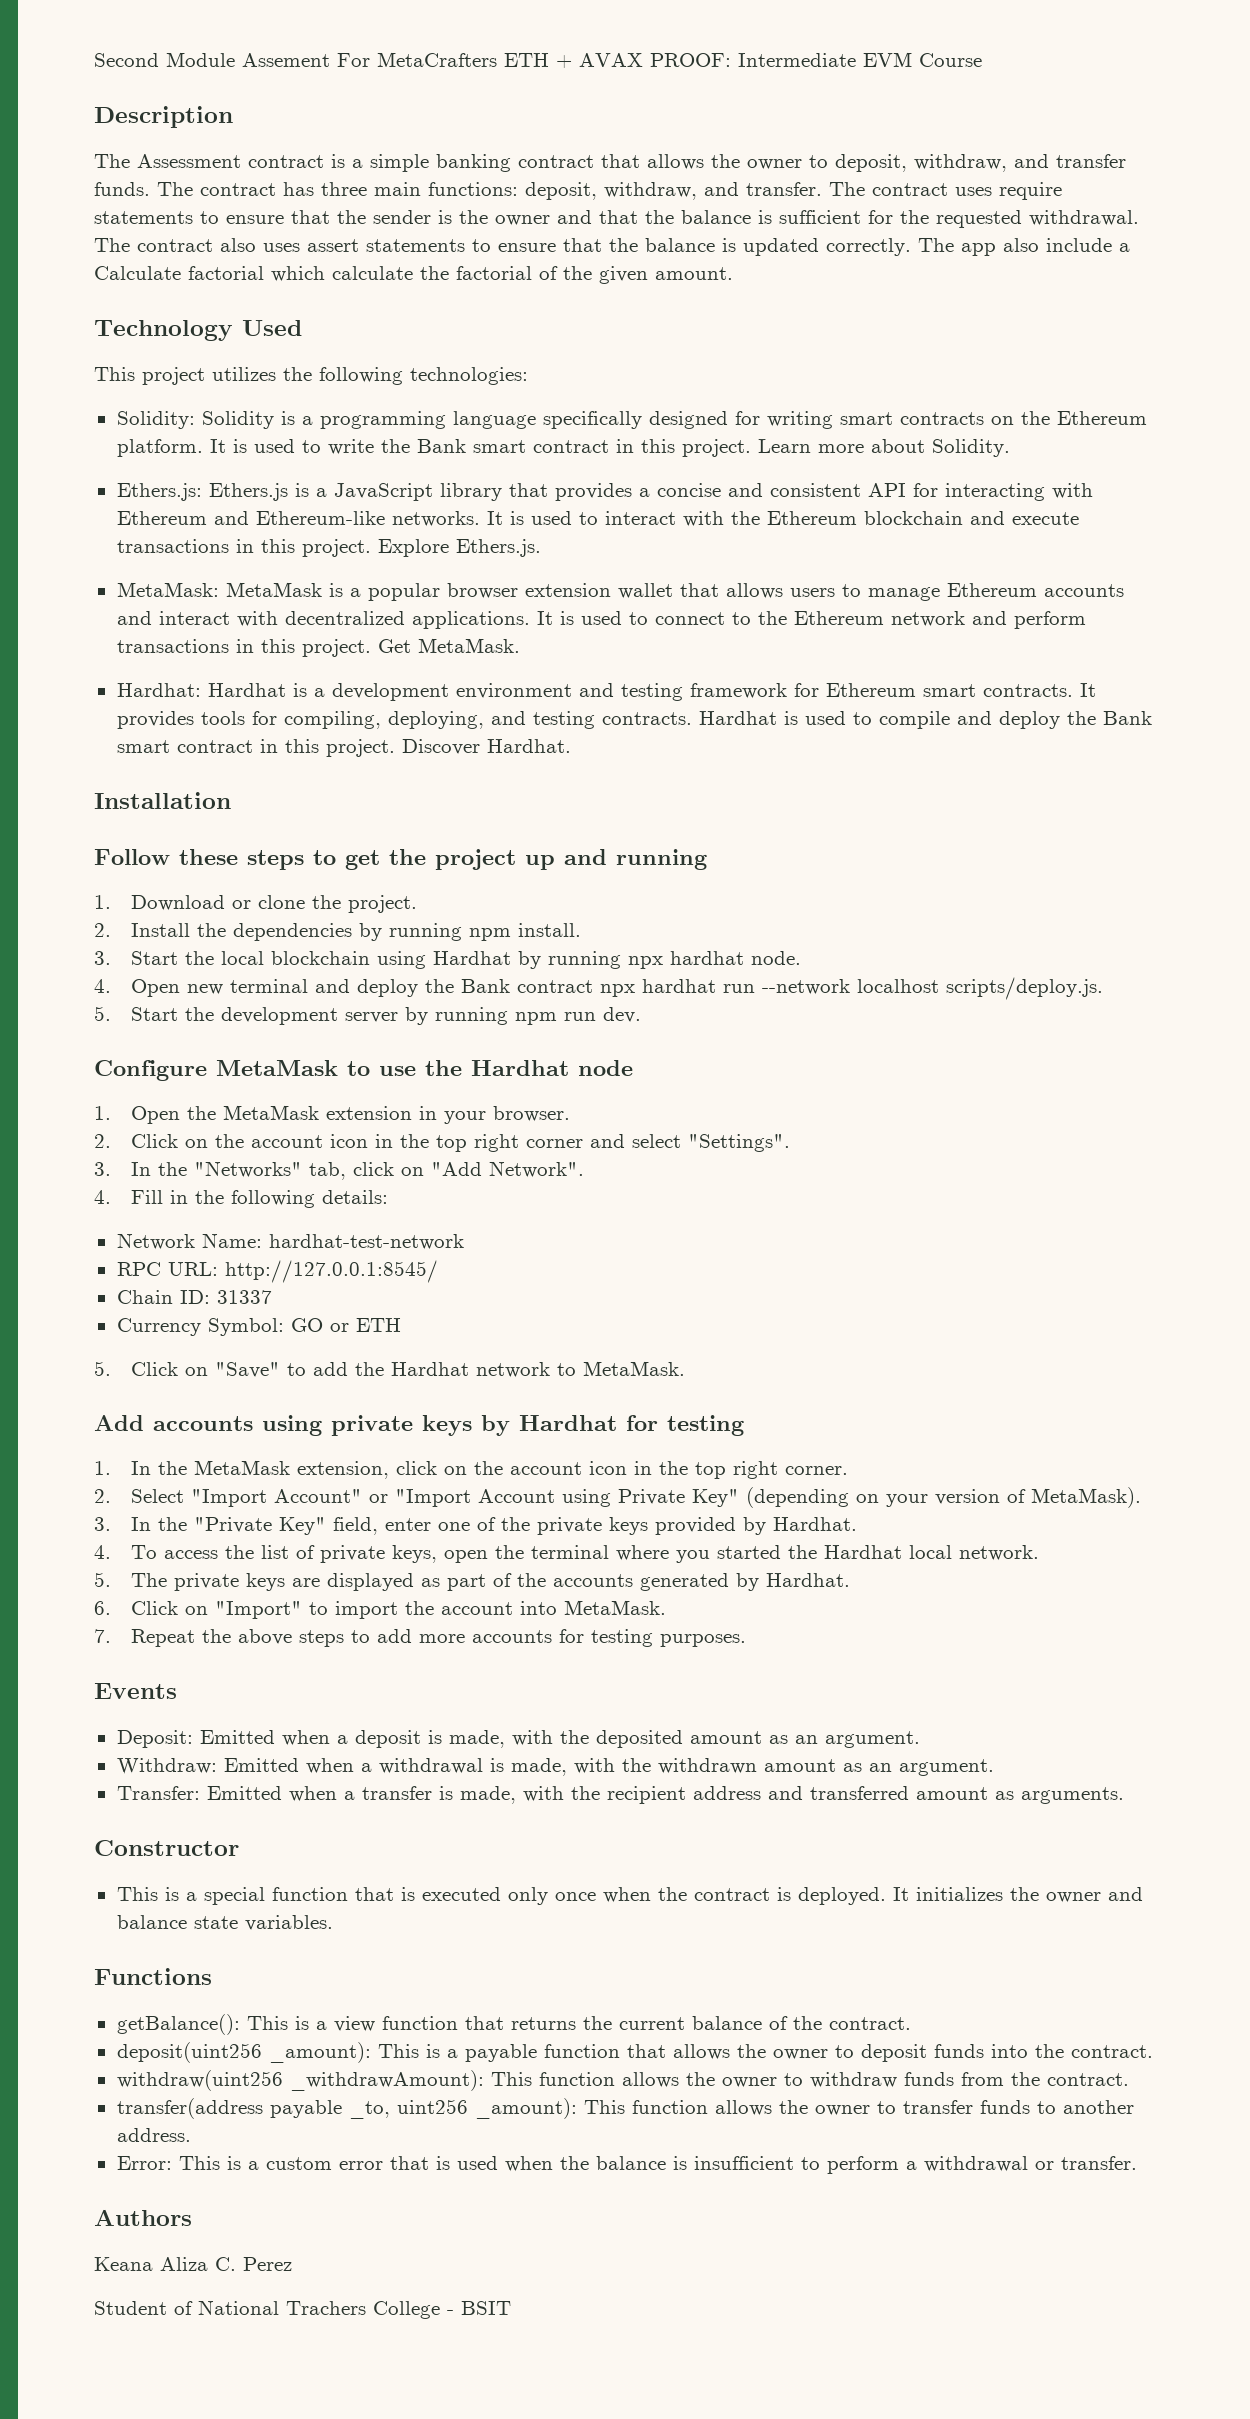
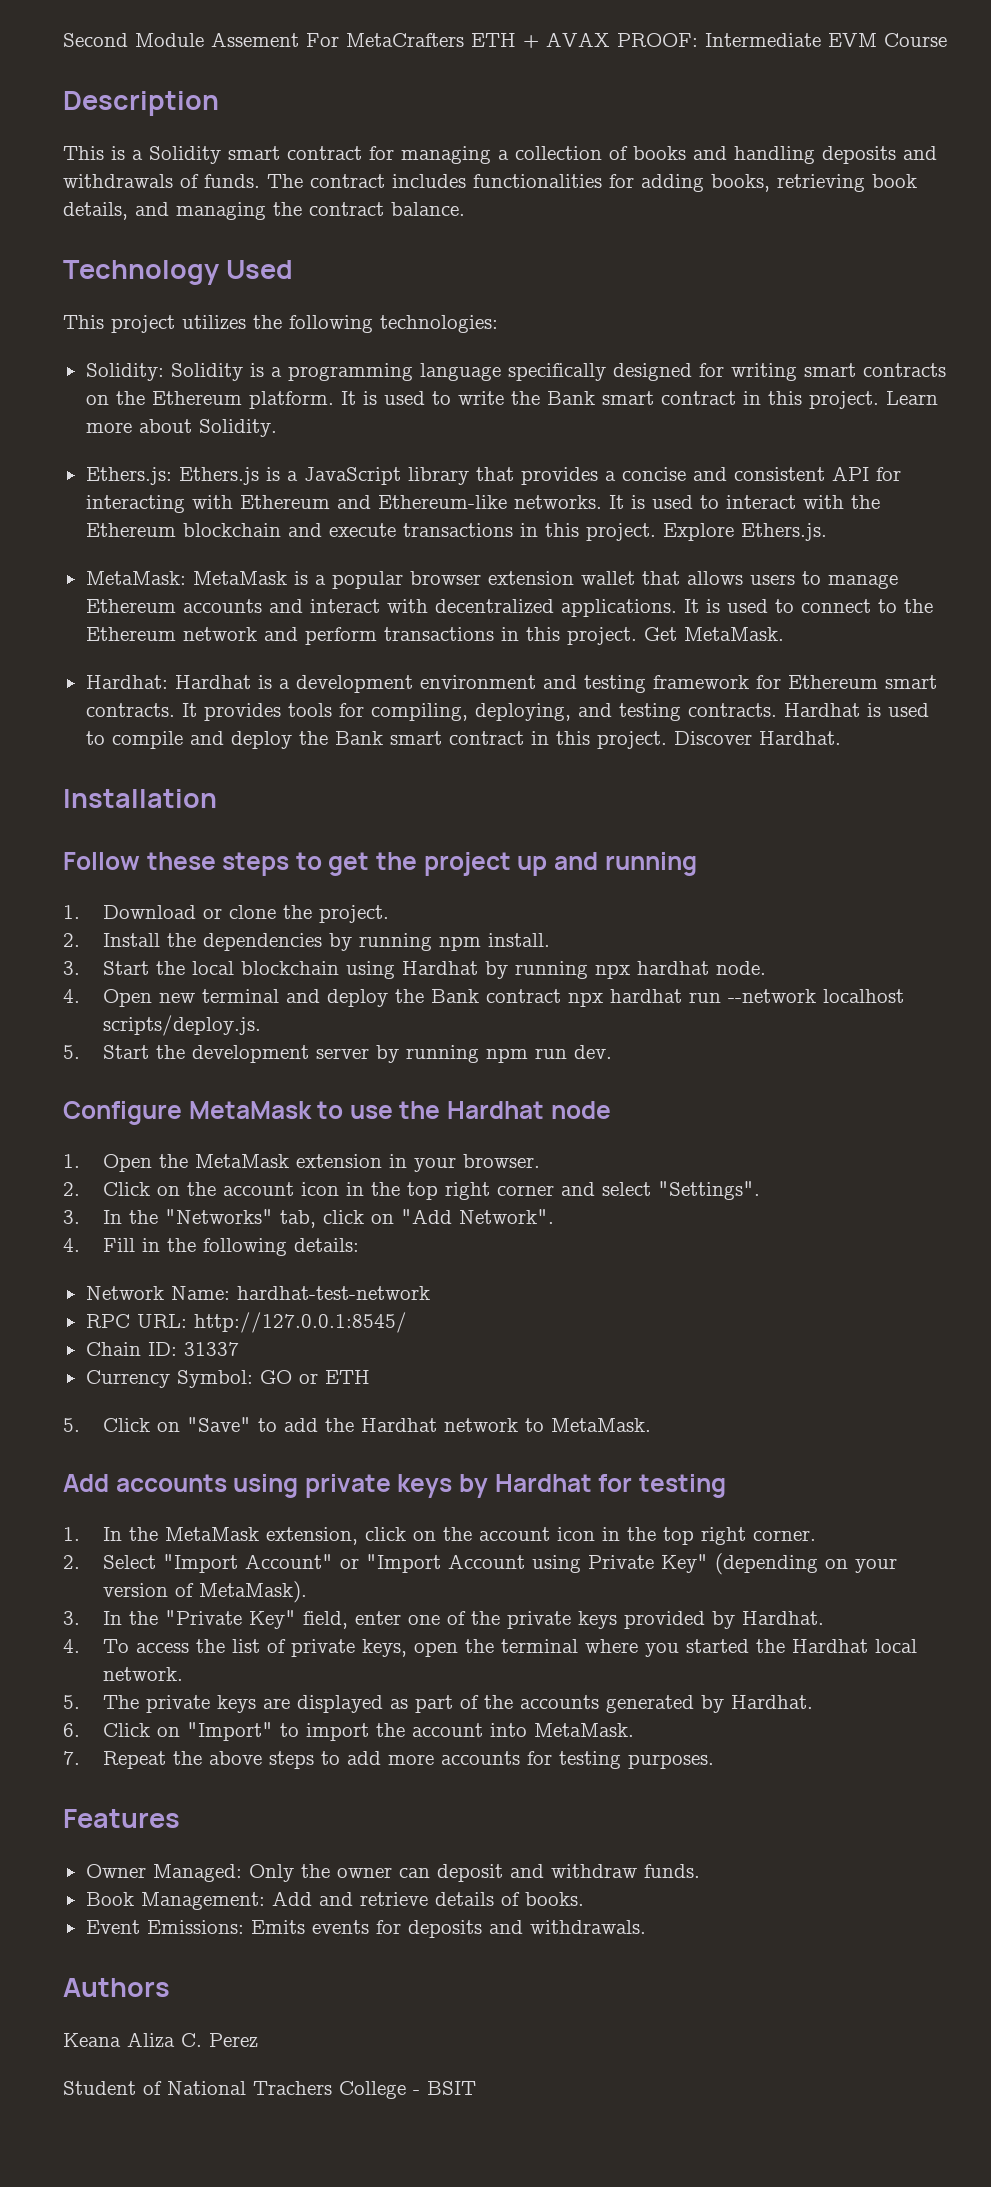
- The Assessment contract is a simple banking contract that allows the owner to deposit, withdraw, and transfer funds. The contract has three main functions: deposit, withdraw, and transfer. The contract uses require statements to ensure that the sender is the owner and that the balance is sufficient for the requested withdrawal. The contract also uses assert statements to ensure that the balance is updated correctly. The app also include a Calculate factorial which calculate the factorial of the given amount.
+ This is a Solidity smart contract for managing a collection of books and handling deposits and withdrawals of funds. The contract includes functionalities for adding books, retrieving book details, and managing the contract balance.
- Events
- Deposit: Emitted when a deposit is made, with the deposited amount as an argument.
- Withdraw: Emitted when a withdrawal is made, with the withdrawn amount as an argument.
- Transfer: Emitted when a transfer is made, with the recipient address and transferred amount as arguments.
- Constructor
- This is a special function that is executed only once when the contract is deployed. It initializes the owner and balance state variables.
- Functions
- getBalance(): This is a view function that returns the current balance of the contract.
- deposit(uint256 _amount): This is a payable function that allows the owner to deposit funds into the contract.
- withdraw(uint256 _withdrawAmount): This function allows the owner to withdraw funds from the contract.
- transfer(address payable _to, uint256 _amount): This function allows the owner to transfer funds to another address.
- Error: This is a custom error that is used when the balance is insufficient to perform a withdrawal or transfer.
+ Features
+ Owner Managed: Only the owner can deposit and withdraw funds.
+ Book Management: Add and retrieve details of books.
+ Event Emissions: Emits events for deposits and withdrawals.

